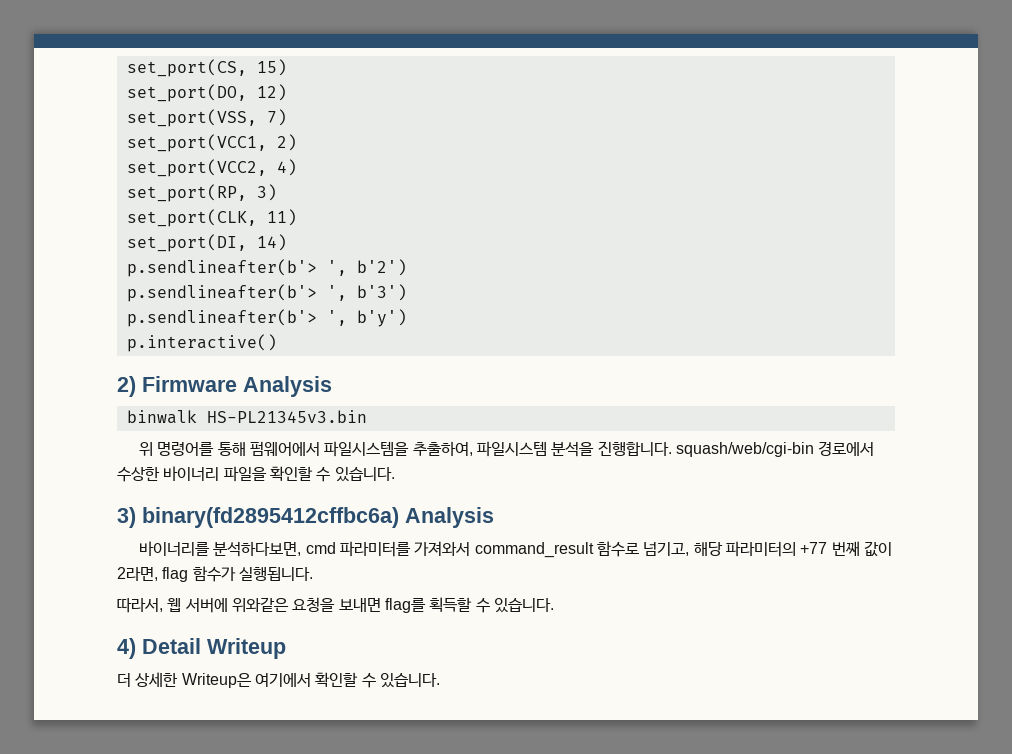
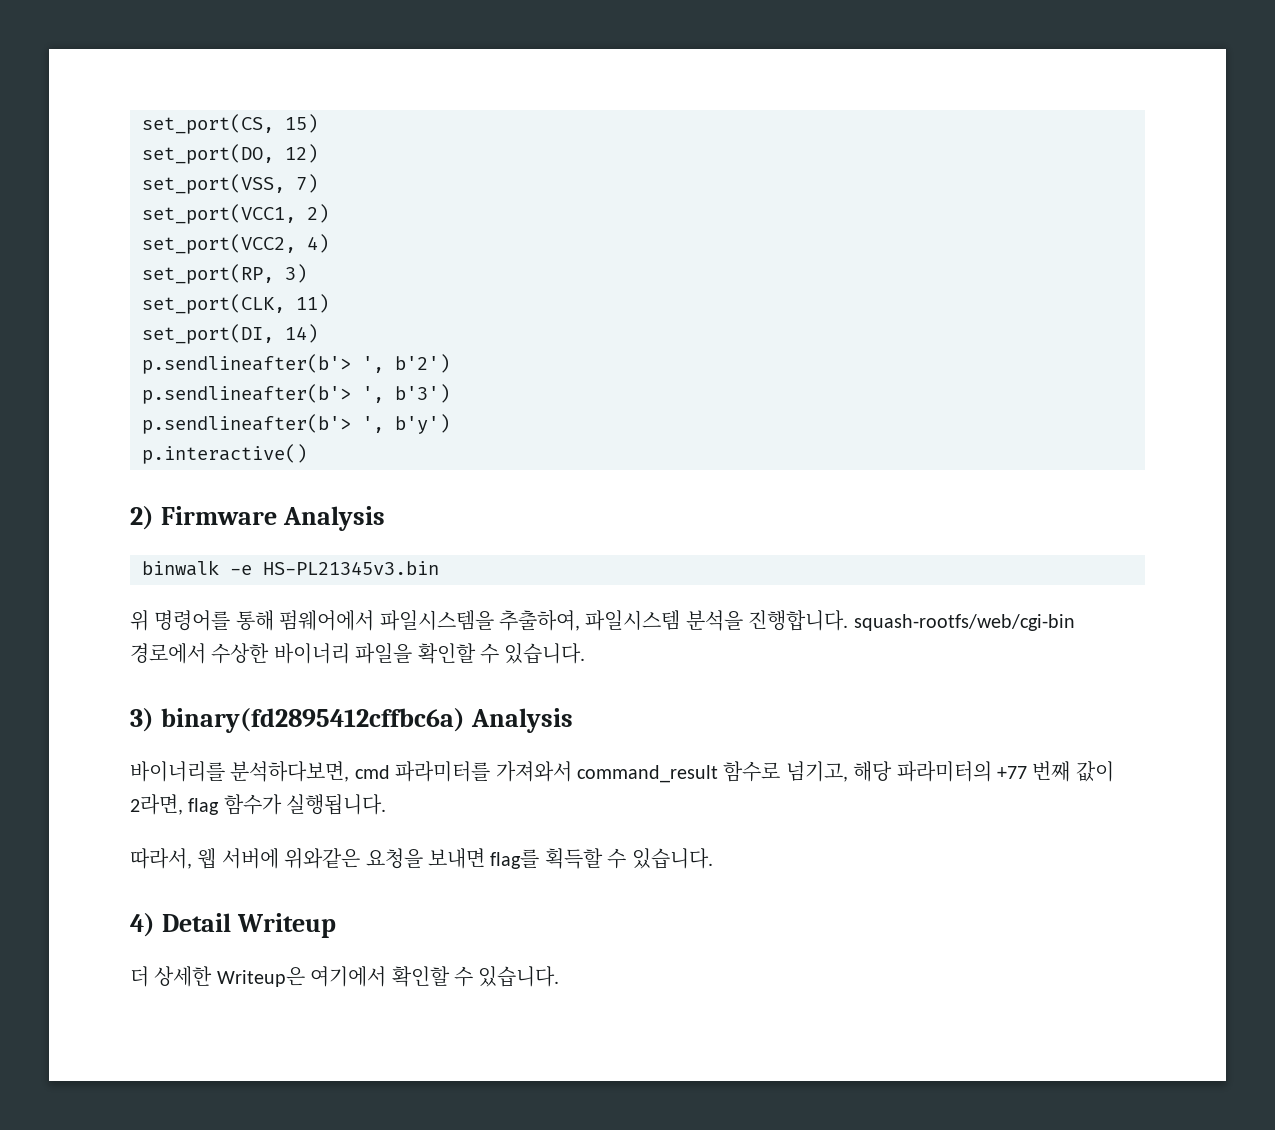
- binwalk HS-PL21345v3.bin
+ binwalk -e HS-PL21345v3.bin
- 위 명령어를 통해 펌웨어에서 파일시스템을 추출하여, 파일시스템 분석을 진행합니다. squash/web/cgi-bin 경로에서 수상한 바이너리 파일을 확인할 수 있습니다.
+ 위 명령어를 통해 펌웨어에서 파일시스템을 추출하여, 파일시스템 분석을 진행합니다. squash-rootfs/web/cgi-bin 경로에서 수상한 바이너리 파일을 확인할 수 있습니다.

